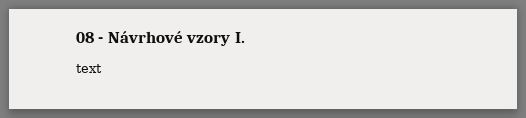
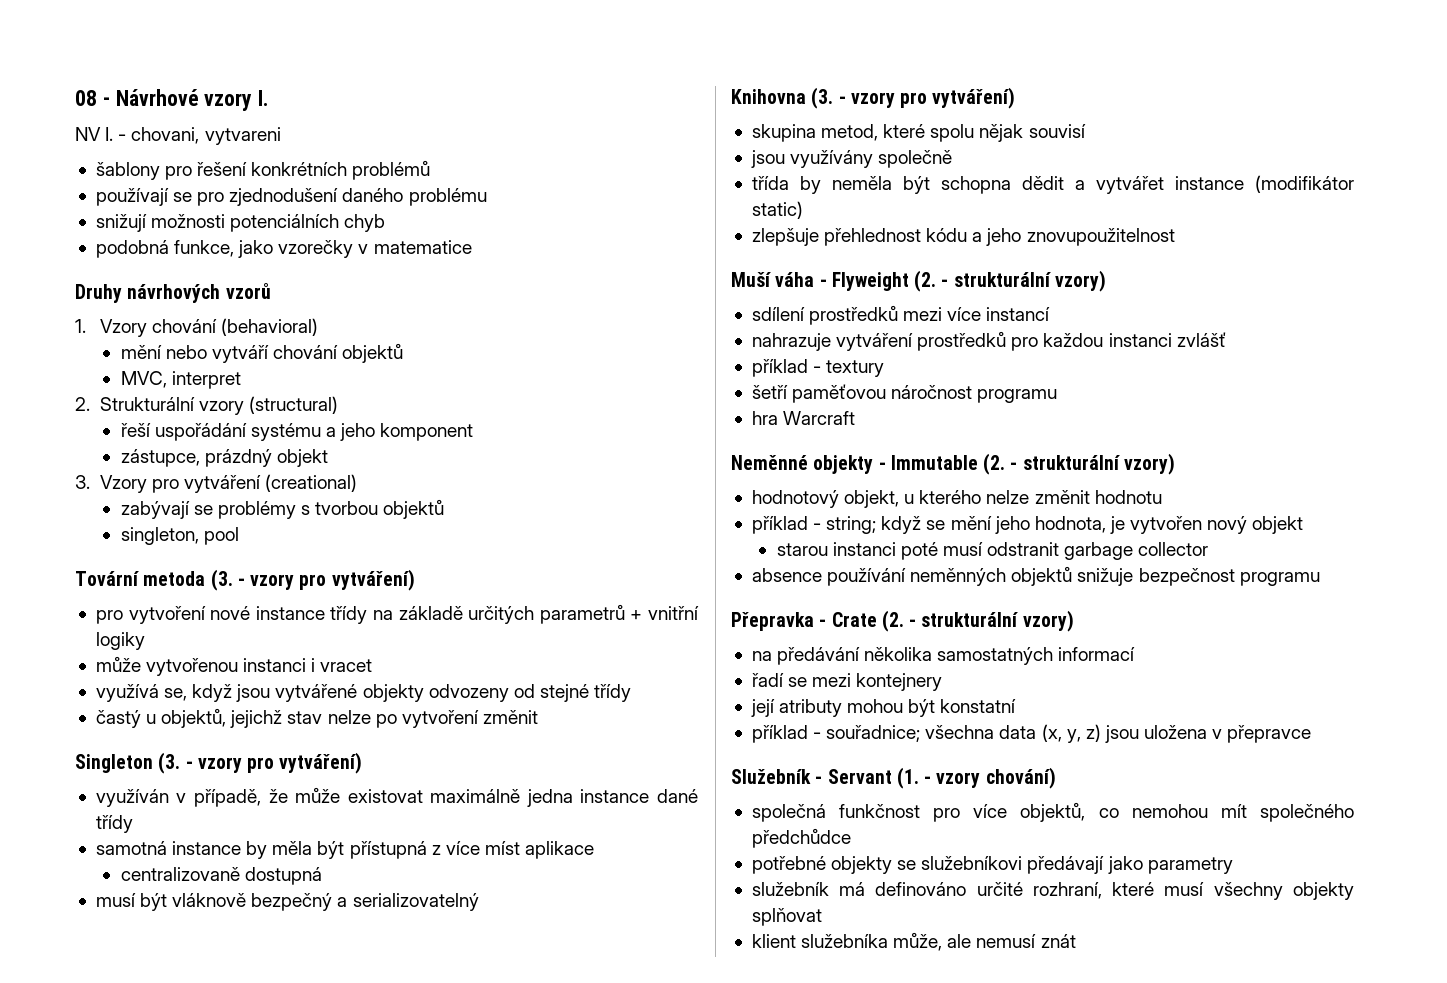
- text
+ NV I. - chovani, vytvareni
+ šablony pro řešení konkrétních problémů
+ používají se pro zjednodušení daného problému
+ snižují možnosti potenciálních chyb
+ podobná funkce, jako vzorečky v matematice
+ Druhy návrhových vzorů
+ 1. Vzory chování (behavioral)
+ mění nebo vytváří chování objektů
+ MVC, interpret
+ 2. Strukturální vzory (structural)
+ řeší uspořádání systému a jeho komponent
+ zástupce, prázdný objekt
+ 3. Vzory pro vytváření (creational)
+ zabývají se problémy s tvorbou objektů
+ singleton, pool
+ Tovární metoda (3. - vzory pro vytváření)
+ pro vytvoření nové instance třídy na základě určitých parametrů + vnitřní logiky
+ může vytvořenou instanci i vracet
+ využívá se, když jsou vytvářené objekty odvozeny od stejné třídy
+ častý u objektů, jejichž stav nelze po vytvoření změnit
+ Singleton (3. - vzory pro vytváření)
+ využíván v případě, že může existovat maximálně jedna instance dané třídy
+ samotná instance by měla být přístupná z více míst aplikace
+ centralizovaně dostupná
+ musí být vláknově bezpečný a serializovatelný
+ Knihovna (3. - vzory pro vytváření)
+ skupina metod, které spolu nějak souvisí
+ jsou využívány společně
+ třída by neměla být schopna dědit a vytvářet instance (modifikátor static)
+ zlepšuje přehlednost kódu a jeho znovupoužitelnost
+ Muší váha - Flyweight (2. - strukturální vzory)
+ sdílení prostředků mezi více instancí
+ nahrazuje vytváření prostředků pro každou instanci zvlášť
+ příklad - textury
+ šetří paměťovou náročnost programu
+ hra Warcraft
+ Neměnné objekty - Immutable (2. - strukturální vzory)
+ hodnotový objekt, u kterého nelze změnit hodnotu
+ příklad - string; když se mění jeho hodnota, je vytvořen nový objekt
+ starou instanci poté musí odstranit garbage collector
+ absence používání neměnných objektů snižuje bezpečnost programu
+ Přepravka - Crate (2. - strukturální vzory)
+ na předávání několika samostatných informací
+ řadí se mezi kontejnery
+ její atributy mohou být konstatní
+ příklad - souřadnice; všechna data (x, y, z) jsou uložena v přepravce
+ Služebník - Servant (1. - vzory chování)
+ společná funkčnost pro více objektů, co nemohou mít společného předchůdce
+ potřebné objekty se služebníkovi předávají jako parametry
+ služebník má definováno určité rozhraní, které musí všechny objekty splňovat
+ klient služebníka může, ale nemusí znát

